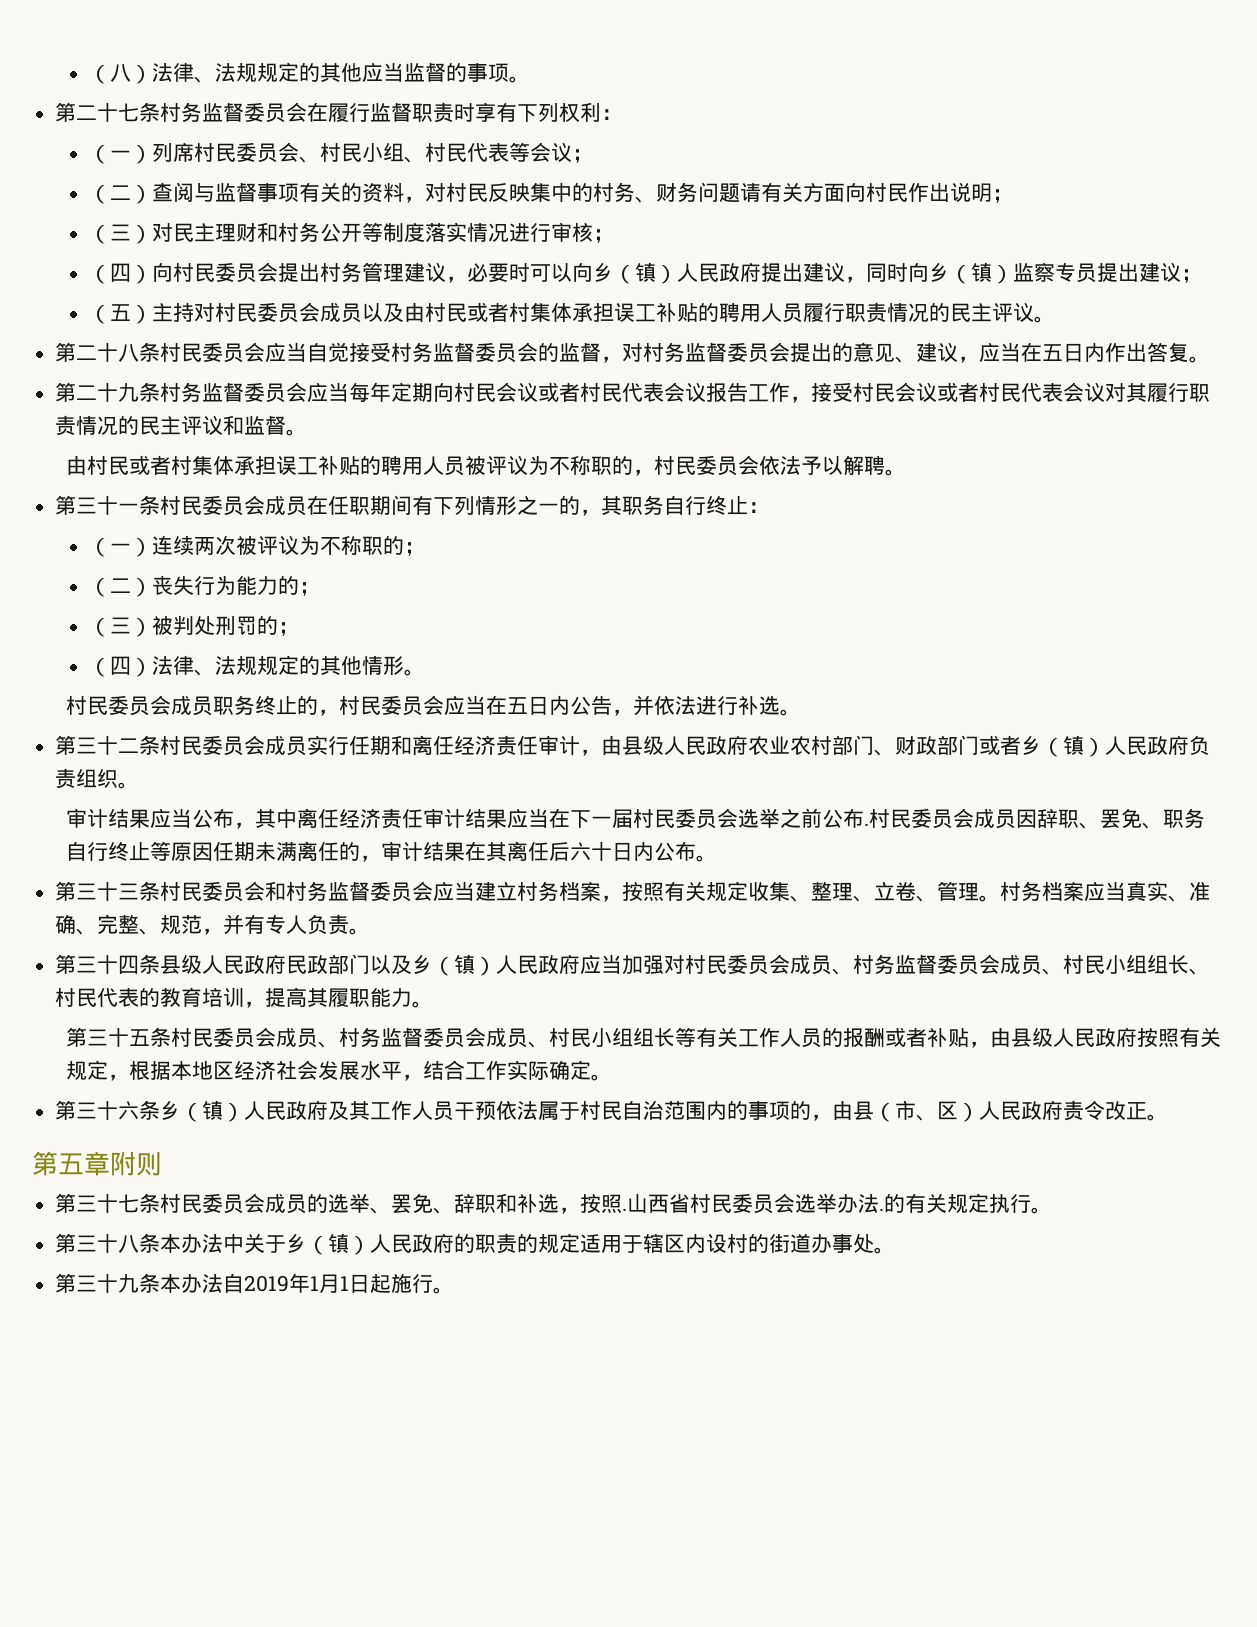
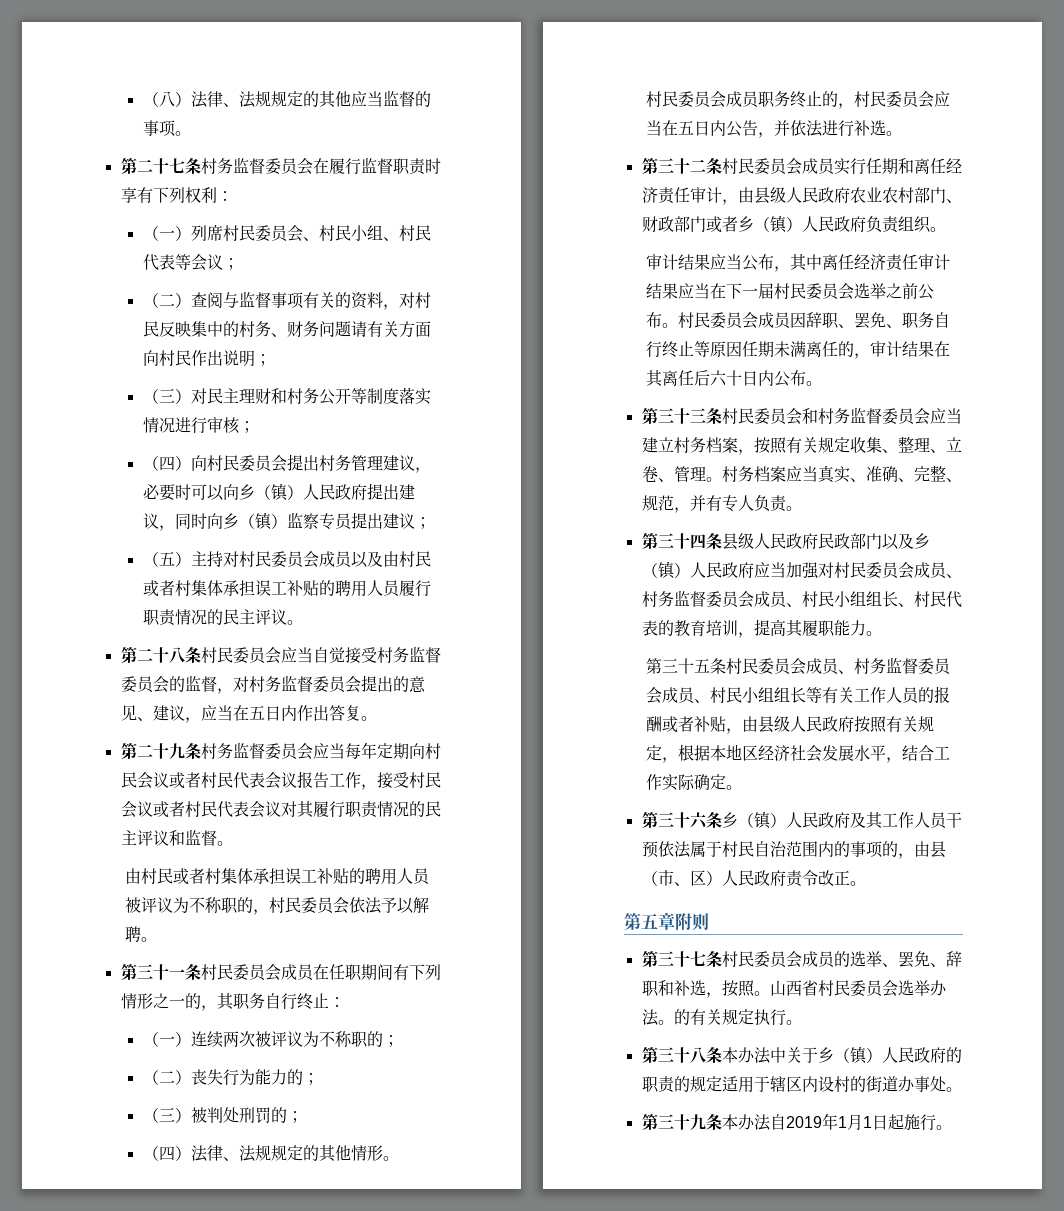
- 审计结果应当公布，其中离任经济责任审计结果应当在下一届村民委员会选举之前公布.
+ 审计结果应当公布，其中离任经济责任审计结果应当在下一届村民委员会选举之前公布。
- 第三十七条村民委员会成员的选举、罢免、辞职和补选，按照.
+ 第三十七条村民委员会成员的选举、罢免、辞职和补选，按照。
- 山西省村民委员会选举办法.
+ 山西省村民委员会选举办法。

